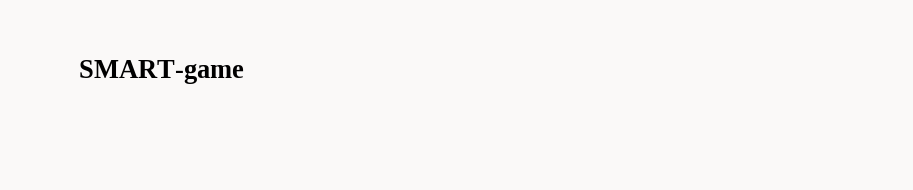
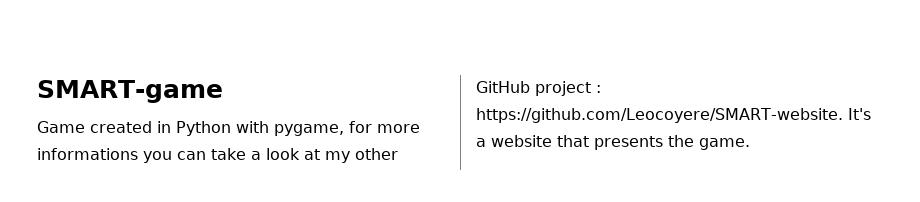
+ Game created in Python with pygame, for more informations you can take a look at my other GitHub project : https://github.com/Leocoyere/SMART-website. It's a website that presents the game.

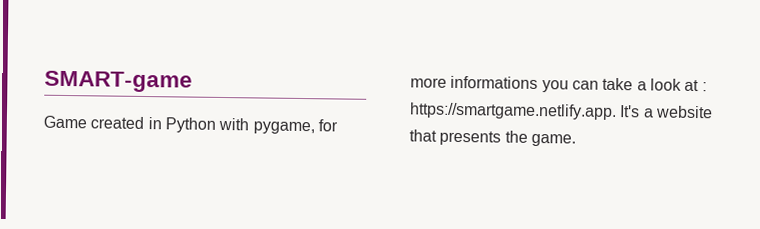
- Game created in Python with pygame, for more informations you can take a look at my other GitHub project : https://github.com/Leocoyere/SMART-website. It's a website that presents the game.
+ Game created in Python with pygame, for more informations you can take a look at : https://smartgame.netlify.app. It's a website that presents the game.

